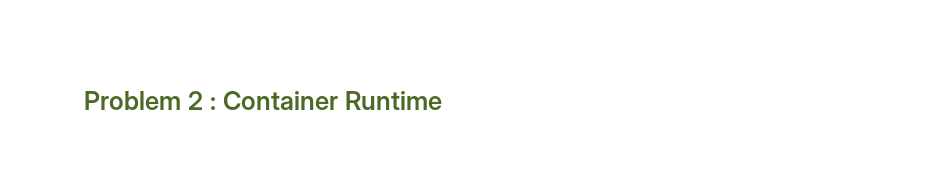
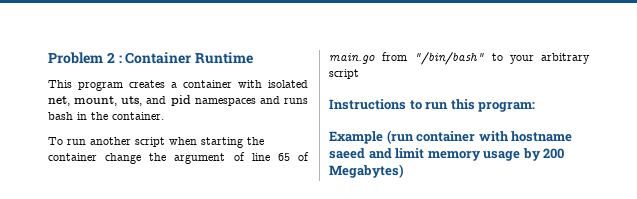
+ This program creates a container with isolated net, mount, uts, and pid namespaces and runs bash in the container.
+ To run another script when starting the container change the argument of line 65 of main.go from "/bin/bash" to your arbitrary script
+ Instructions to run this program:
+ Example (run container with hostname saeed and limit memory usage by 200 Megabytes)

